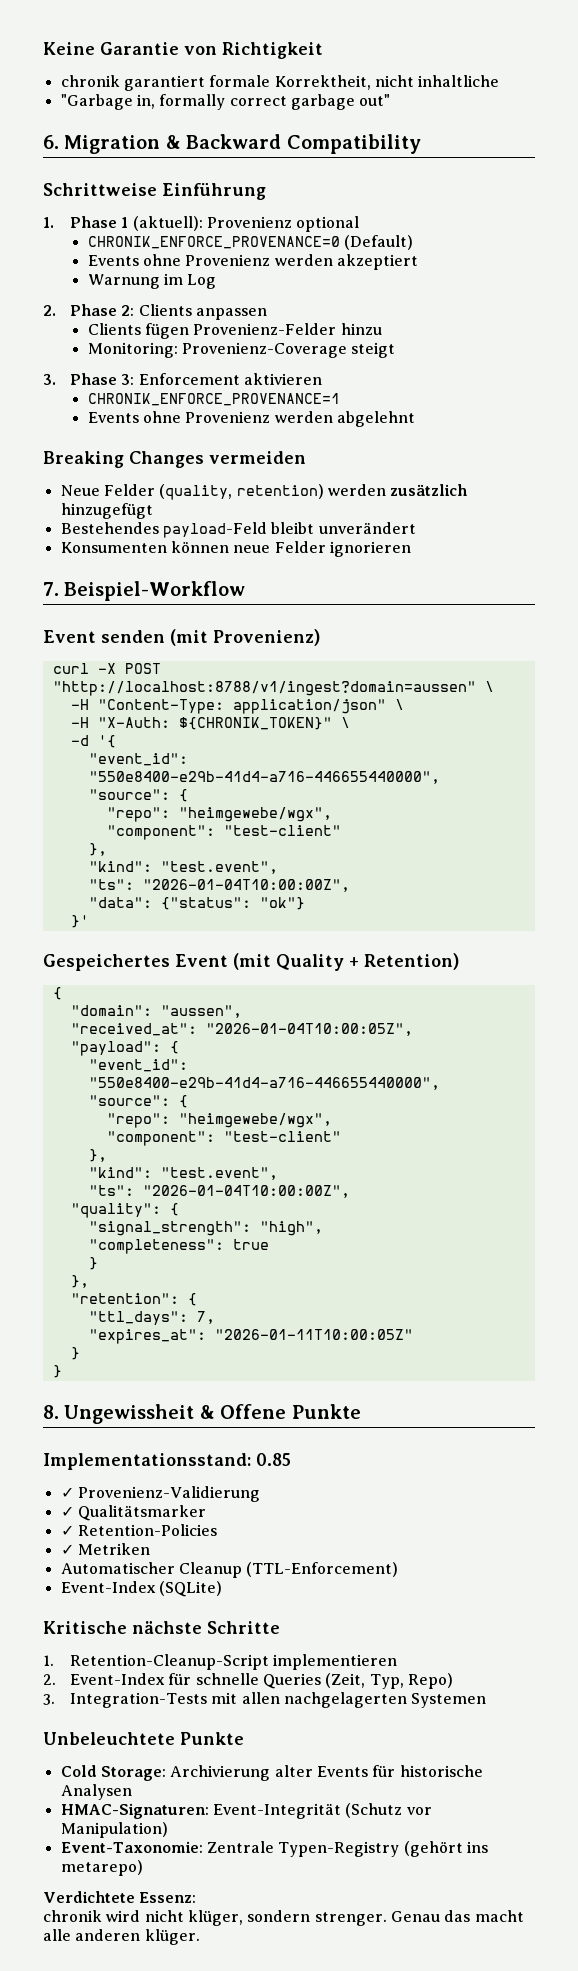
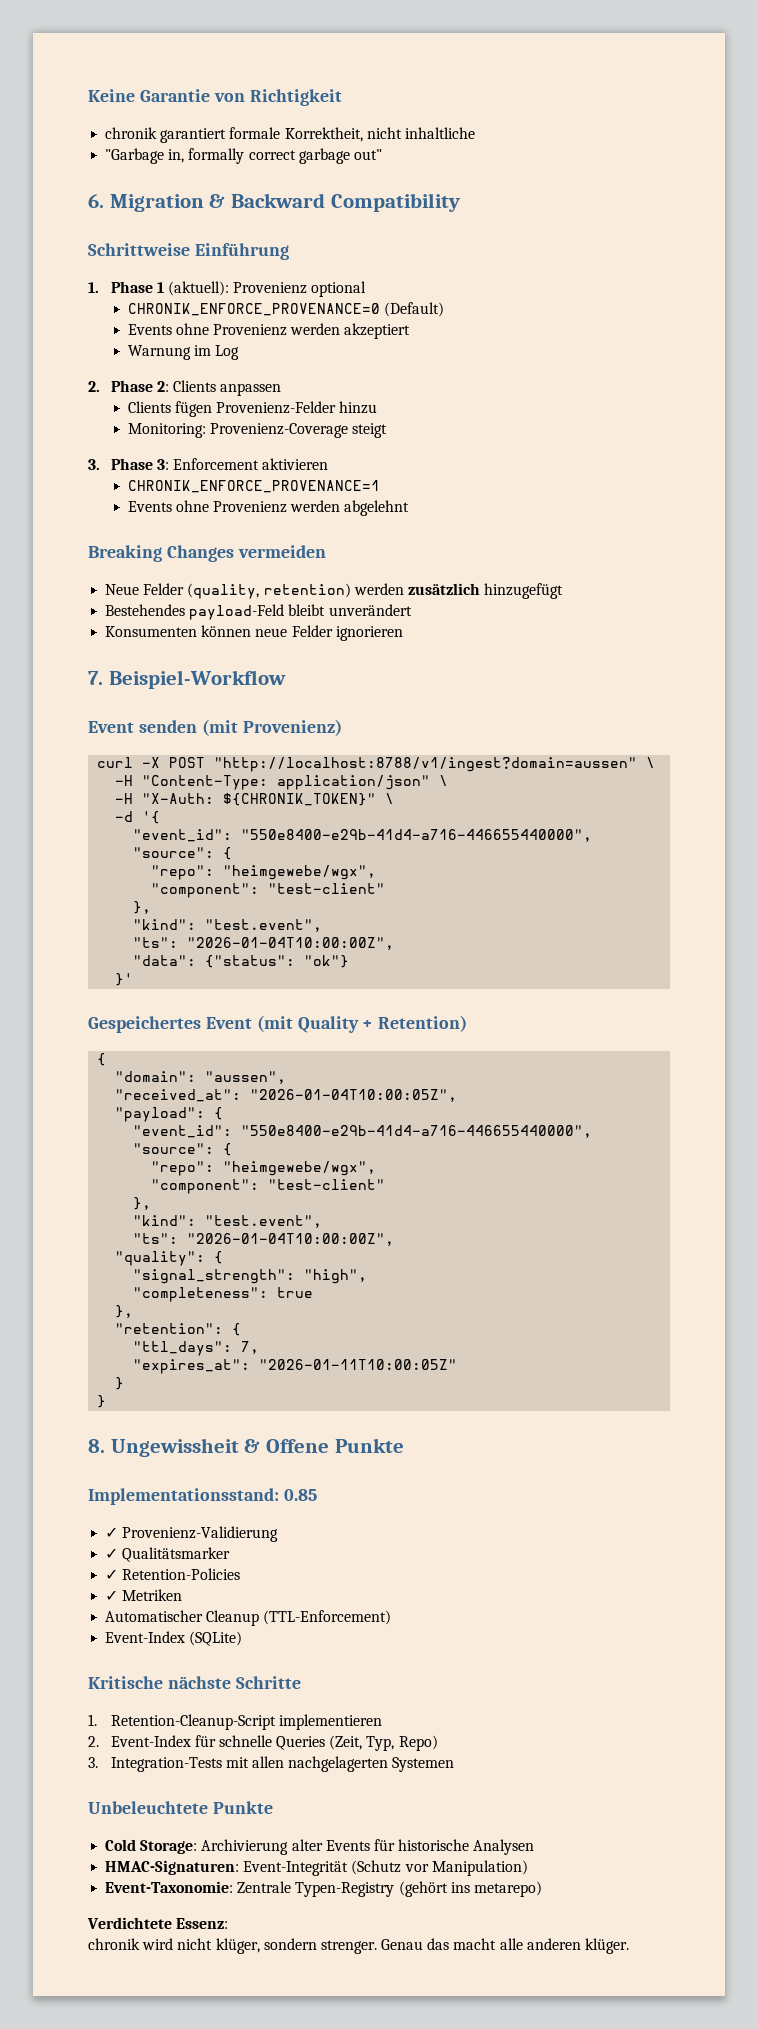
  "completeness": true
- }

